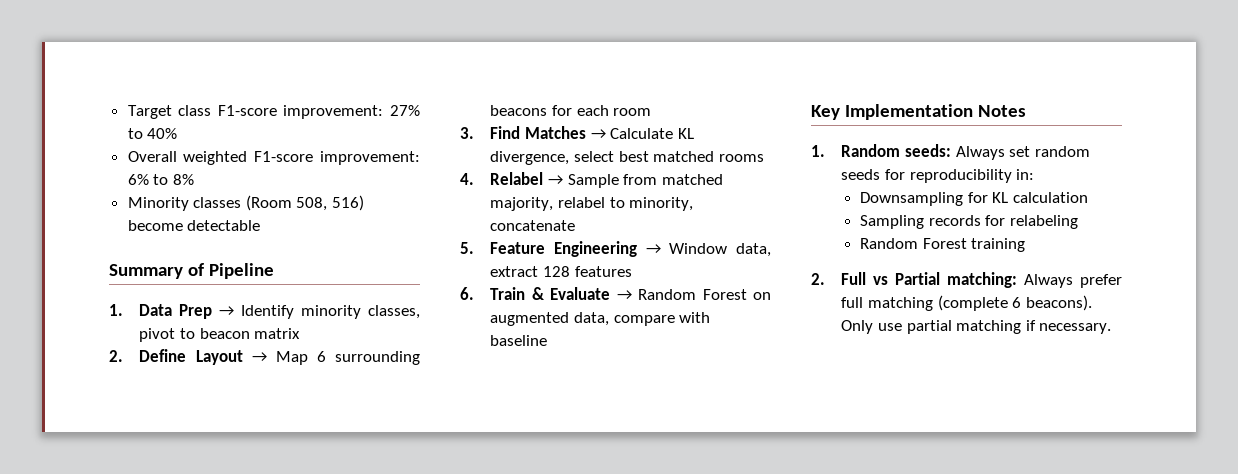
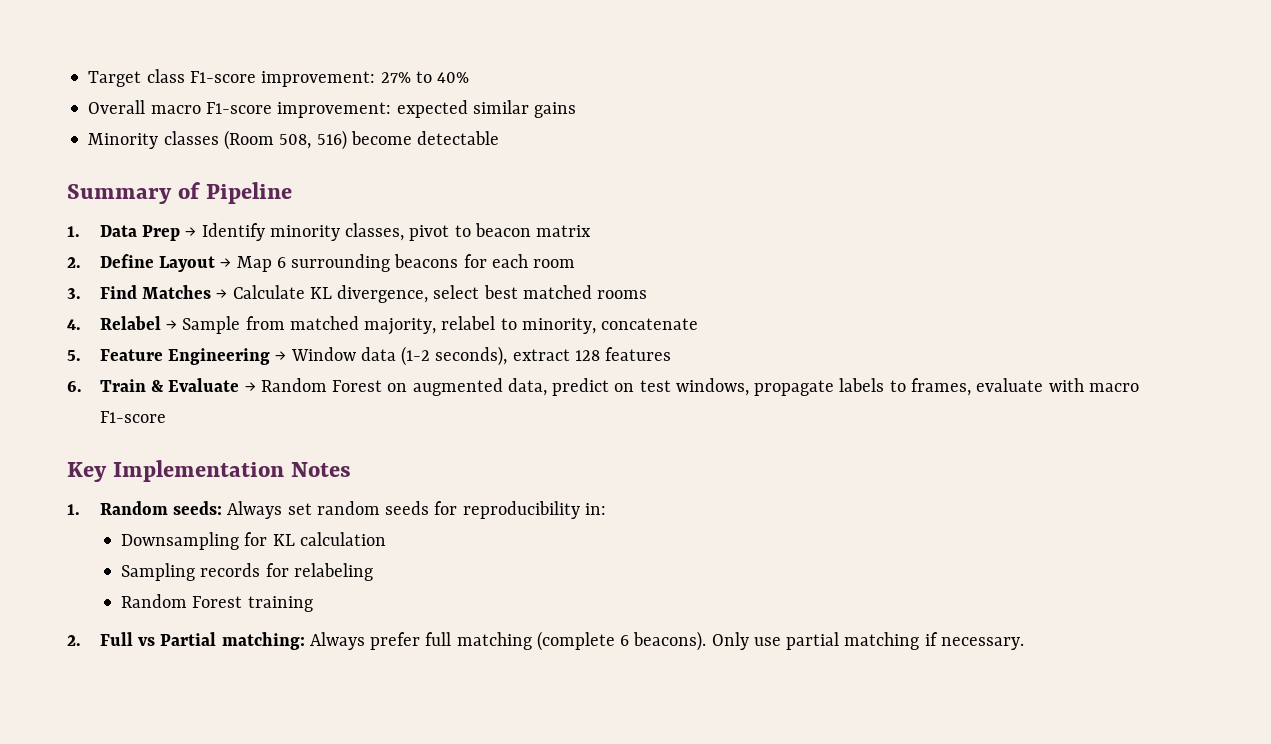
- Overall weighted F1-score improvement: 6% to 8%
+ Overall macro F1-score improvement: expected similar gains
- 5. Feature Engineering → Window data, extract 128 features
+ 5. Feature Engineering → Window data (1-2 seconds), extract 128 features
- 6. Train & Evaluate → Random Forest on augmented data, compare with baseline
+ 6. Train & Evaluate → Random Forest on augmented data, predict on test windows, propagate labels to frames, evaluate with macro F1-score

